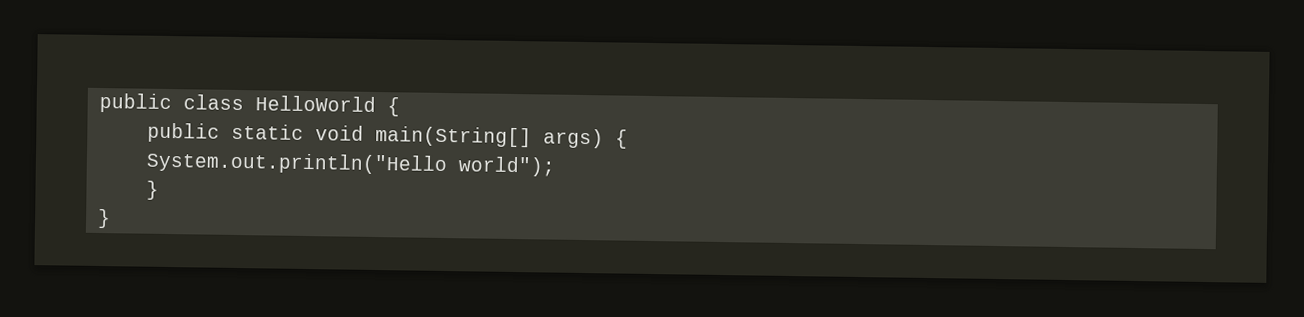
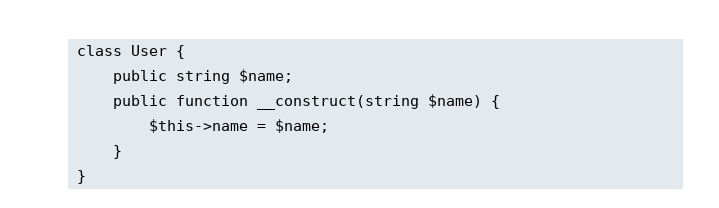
- public class HelloWorld {
+ class User {
- public static void main(String[] args) {
- System.out.println("Hello world");
+ public string $name;
+ public function __construct(string $name) {
+ $this->name = $name;

